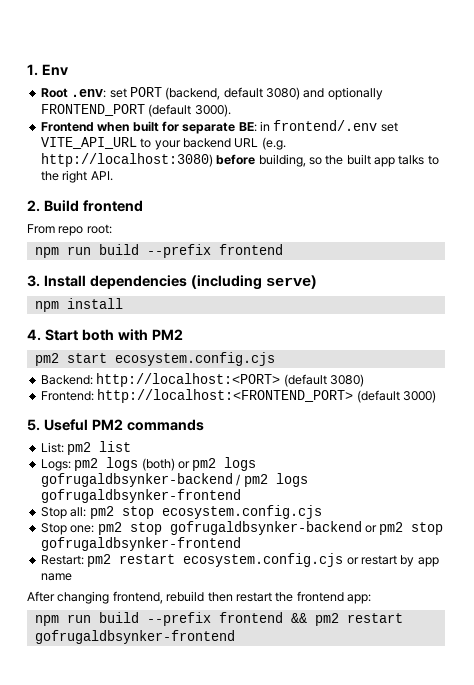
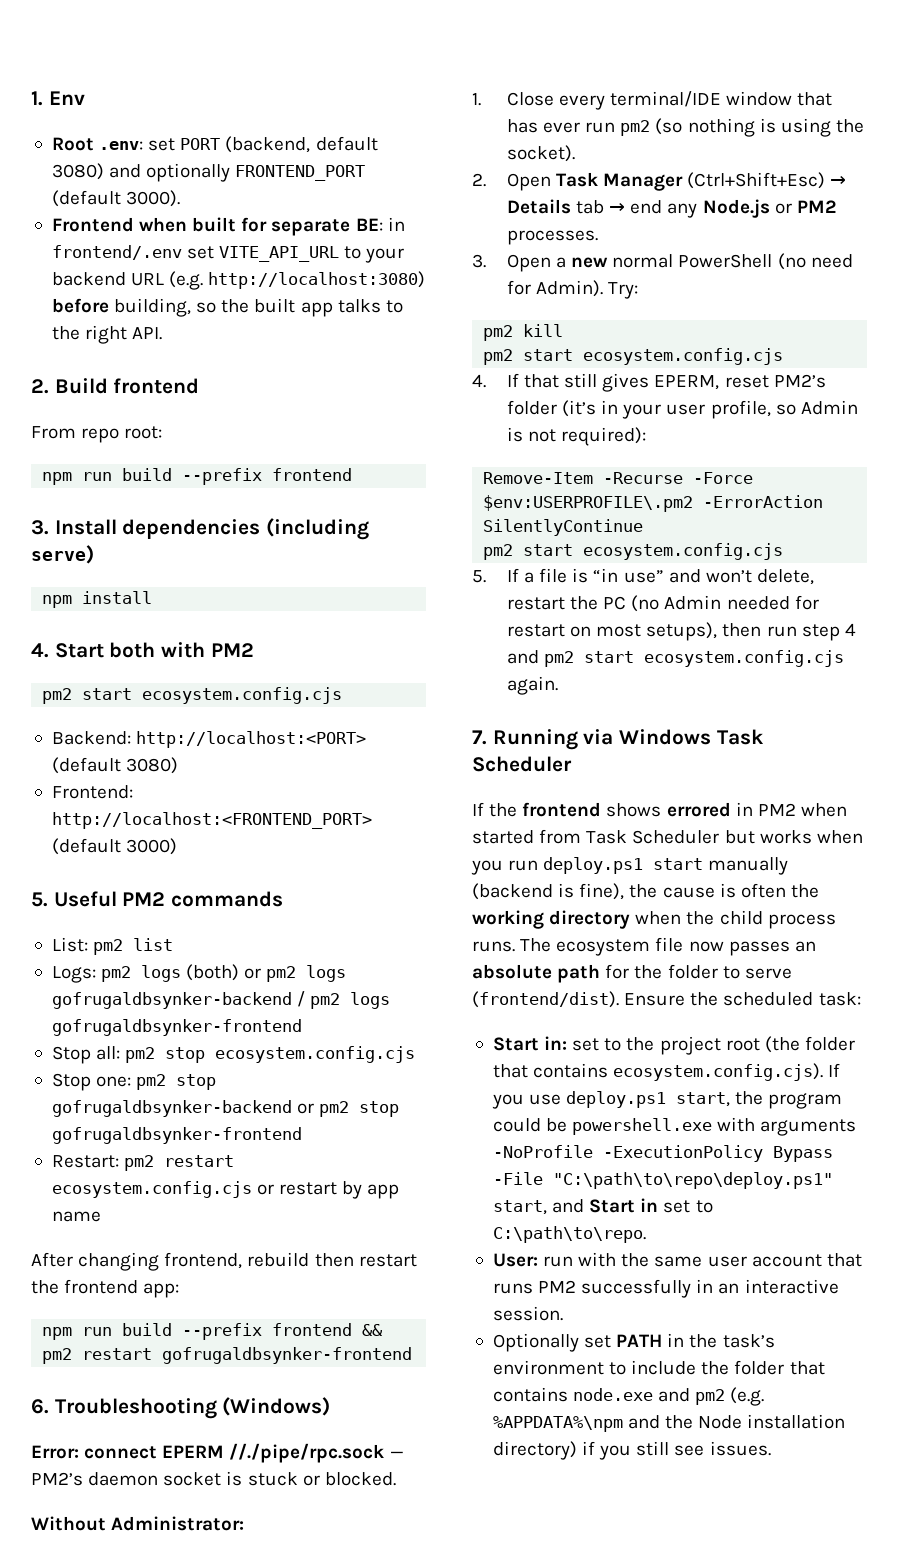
+ 6. Troubleshooting (Windows)
+ Error: connect EPERM //./pipe/rpc.sock — PM2’s daemon socket is stuck or blocked.
+ Without Administrator:
+ 1. Close every terminal/IDE window that has ever run pm2 (so nothing is using the socket).
+ 2. Open Task Manager (Ctrl+Shift+Esc) → Details tab → end any Node.js or PM2 processes.
+ 3. Open a new normal PowerShell (no need for Admin). Try:
+ pm2 kill
+ pm2 start ecosystem.config.cjs
+ 4. If that still gives EPERM, reset PM2’s folder (it’s in your user profile, so Admin is not required):
+ Remove-Item -Recurse -Force $env:USERPROFILE\.pm2 -ErrorAction SilentlyContinue
+ pm2 start ecosystem.config.cjs
+ 5. If a file is “in use” and won’t delete, restart the PC (no Admin needed for restart on most setups), then run step 4 and pm2 start ecosystem.config.cjs again.
+ 7. Running via Windows Task Scheduler
+ If the frontend shows errored in PM2 when started from Task Scheduler but works when you run deploy.ps1 start manually (backend is fine), the cause is often the working directory when the child process runs. The ecosystem file now passes an absolute path for the folder to serve (frontend/dist). Ensure the scheduled task:
+ Start in: set to the project root (the folder that contains ecosystem.config.cjs). If you use deploy.ps1 start, the program could be powershell.exe with arguments -NoProfile -ExecutionPolicy Bypass -File "C:\path\to\repo\deploy.ps1" start, and Start in set to C:\path\to\repo.
+ User: run with the same user account that runs PM2 successfully in an interactive session.
+ Optionally set PATH in the task’s environment to include the folder that contains node.exe and pm2 (e.g. %APPDATA%\npm and the Node installation directory) if you still see issues.

